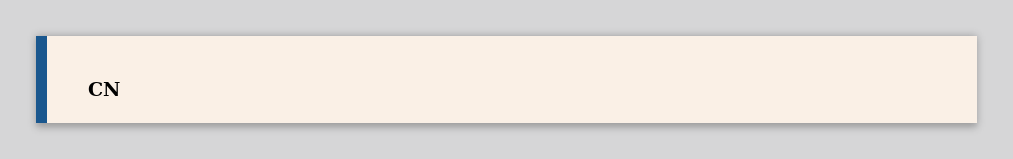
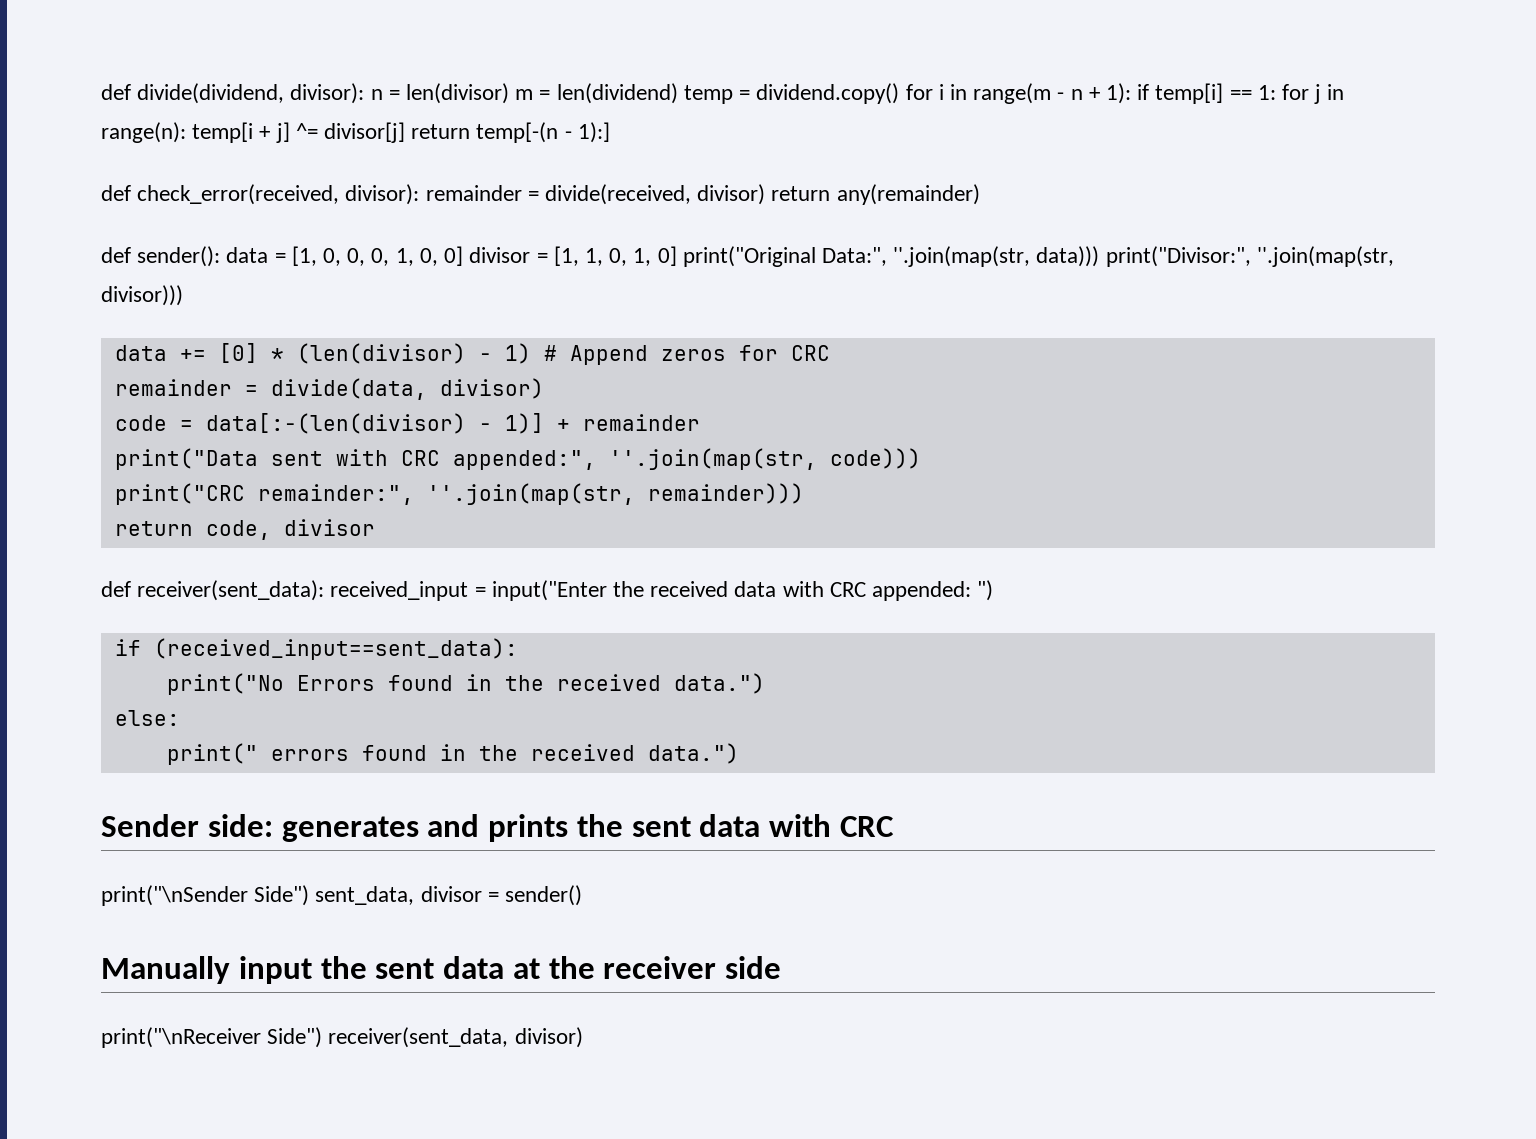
- CN
+ def divide(dividend, divisor): n = len(divisor) m = len(dividend) temp = dividend.copy() for i in range(m - n + 1): if temp[i] == 1: for j in range(n): temp[i + j] ^= divisor[j] return temp[-(n - 1):]
+ def check_error(received, divisor): remainder = divide(received, divisor) return any(remainder)
+ def sender(): data = [1, 0, 0, 0, 1, 0, 0] divisor = [1, 1, 0, 1, 0] print("Original Data:", ''.join(map(str, data))) print("Divisor:", ''.join(map(str, divisor)))
+ data += [0] * (len(divisor) - 1) # Append zeros for CRC
+ remainder = divide(data, divisor)
+ code = data[:-(len(divisor) - 1)] + remainder
+ print("Data sent with CRC appended:", ''.join(map(str, code)))
+ print("CRC remainder:", ''.join(map(str, remainder)))
+ return code, divisor
+ def receiver(sent_data): received_input = input("Enter the received data with CRC appended: ")
+ if (received_input==sent_data):
+ print("No Errors found in the received data.")
+ else:
+ print(" errors found in the received data.")
+ Sender side: generates and prints the sent data with CRC
+ print("\nSender Side") sent_data, divisor = sender()
+ Manually input the sent data at the receiver side
+ print("\nReceiver Side") receiver(sent_data, divisor)

